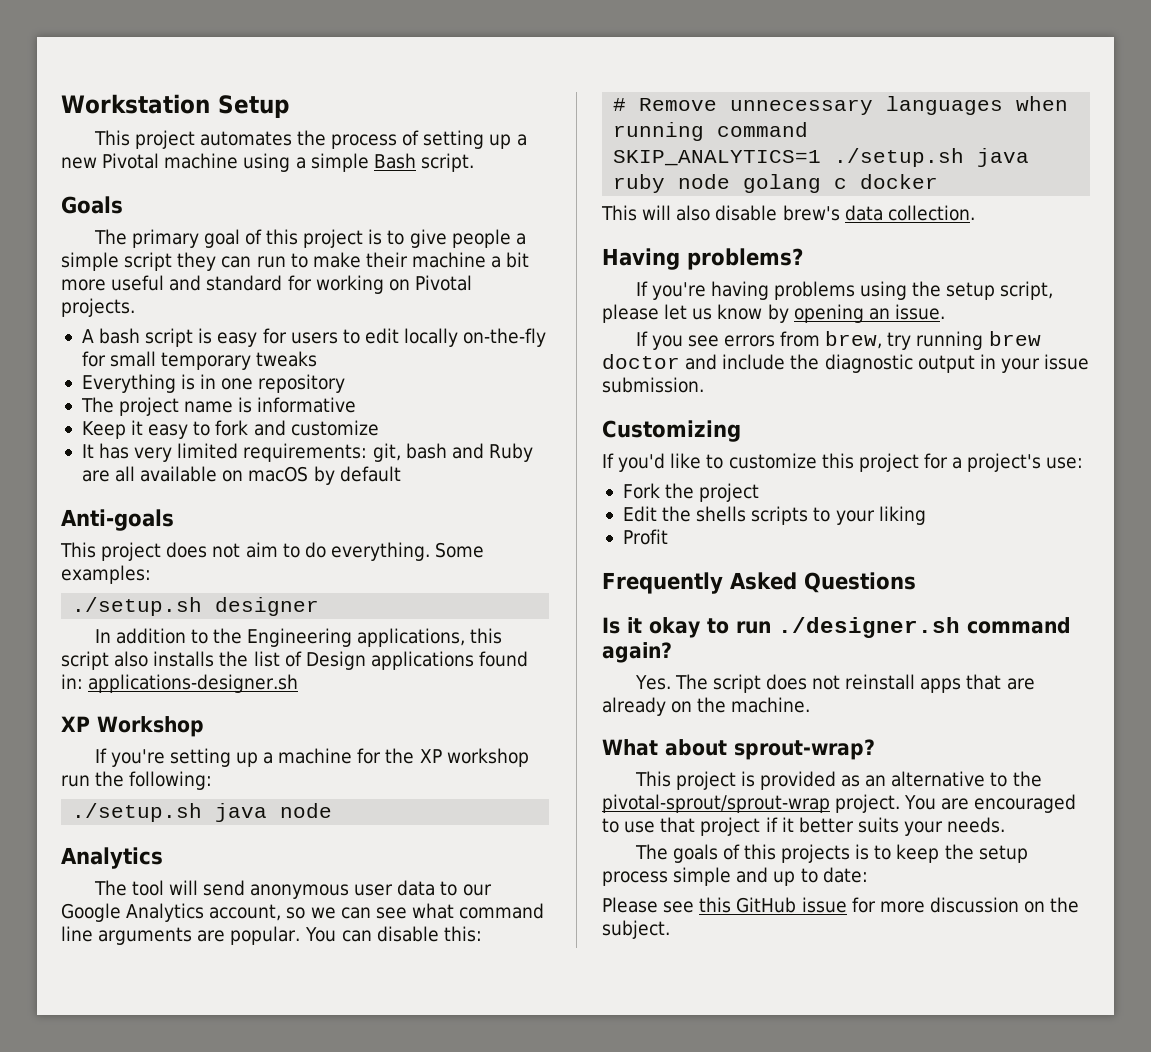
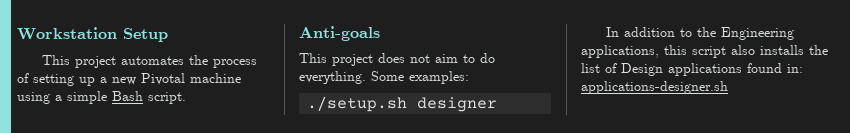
- Goals
- The primary goal of this project is to give people a simple script they can run to make their machine a bit more useful and standard for working on Pivotal projects.
- A bash script is easy for users to edit locally on-the-fly for small temporary tweaks
- Everything is in one repository
- The project name is informative
- Keep it easy to fork and customize
- It has very limited requirements: git, bash and Ruby are all available on macOS by default
- XP Workshop
- If you're setting up a machine for the XP workshop run the following:
- ./setup.sh java node
- Analytics
- The tool will send anonymous user data to our Google Analytics account, so we can see what command line arguments are popular. You can disable this:
- # Remove unnecessary languages when running command
- SKIP_ANALYTICS=1 ./setup.sh java ruby node golang c docker
- This will also disable brew's data collection.
- Having problems?
- If you're having problems using the setup script, please let us know by opening an issue.
- If you see errors from brew, try running brew doctor and include the diagnostic output in your issue submission.
- Customizing
- If you'd like to customize this project for a project's use:
- Fork the project
- Edit the shells scripts to your liking
- Profit
- Frequently Asked Questions
- Is it okay to run ./designer.sh command again?
- Yes. The script does not reinstall apps that are already on the machine.
- What about sprout-wrap?
- This project is provided as an alternative to the pivotal-sprout/sprout-wrap project. You are encouraged to use that project if it better suits your needs.
- The goals of this projects is to keep the setup process simple and up to date:
- Please see this GitHub issue for more discussion on the subject.

